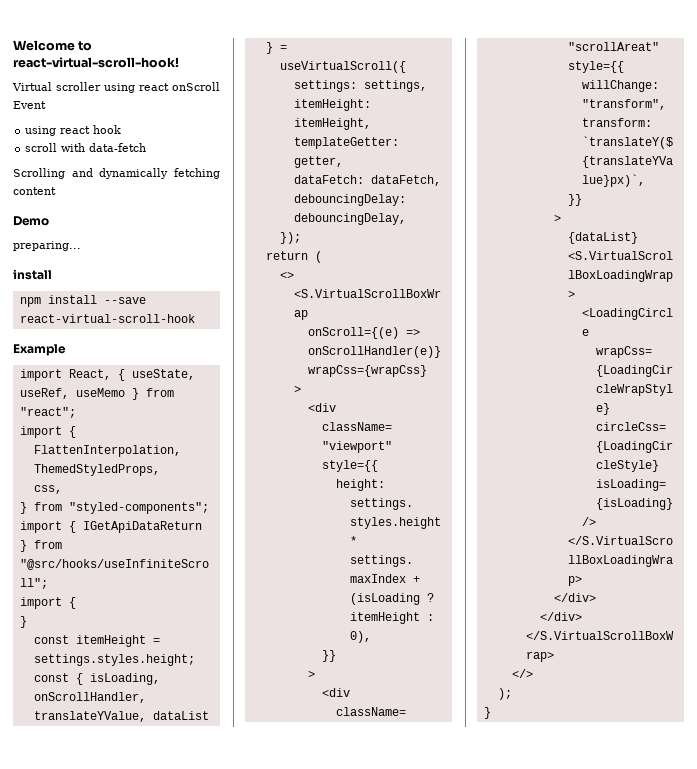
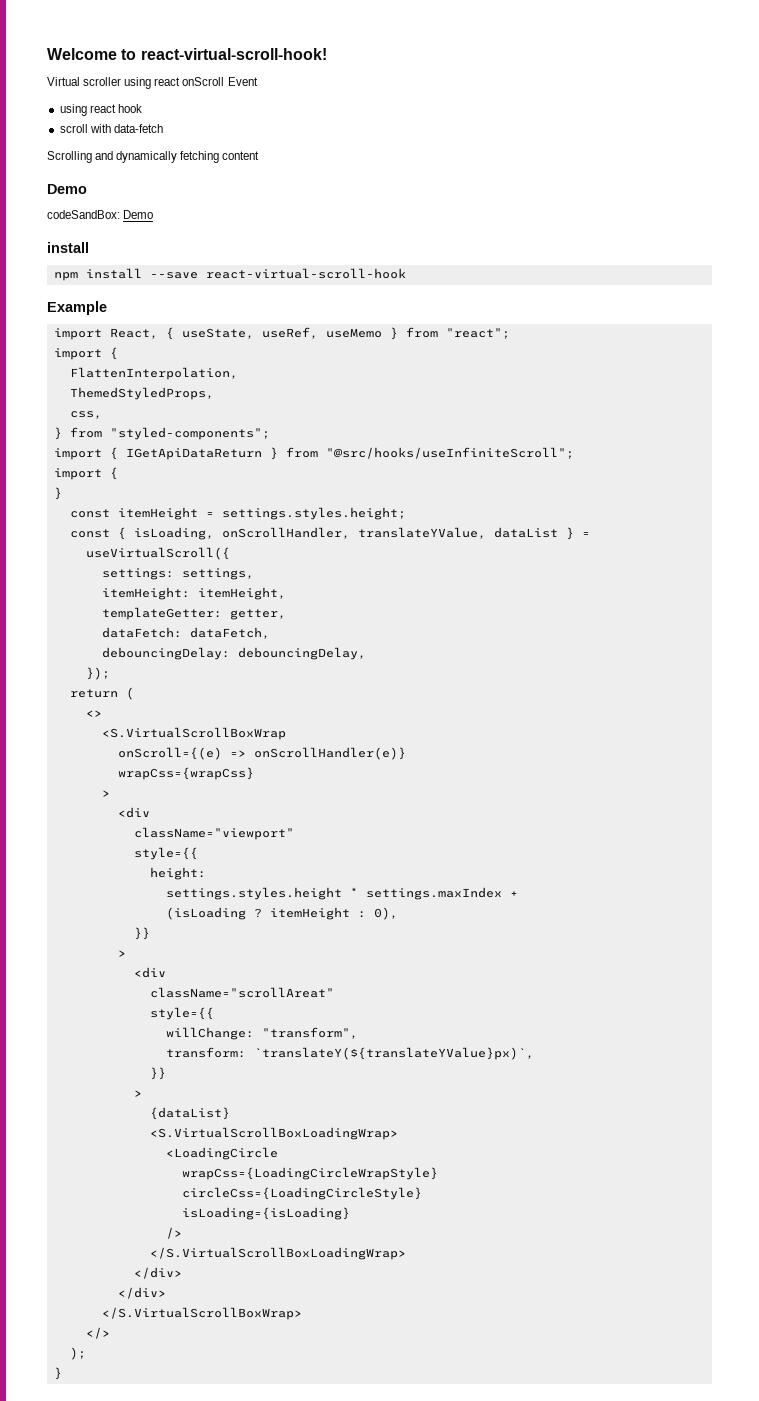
- preparing...
+ codeSandBox: Demo

